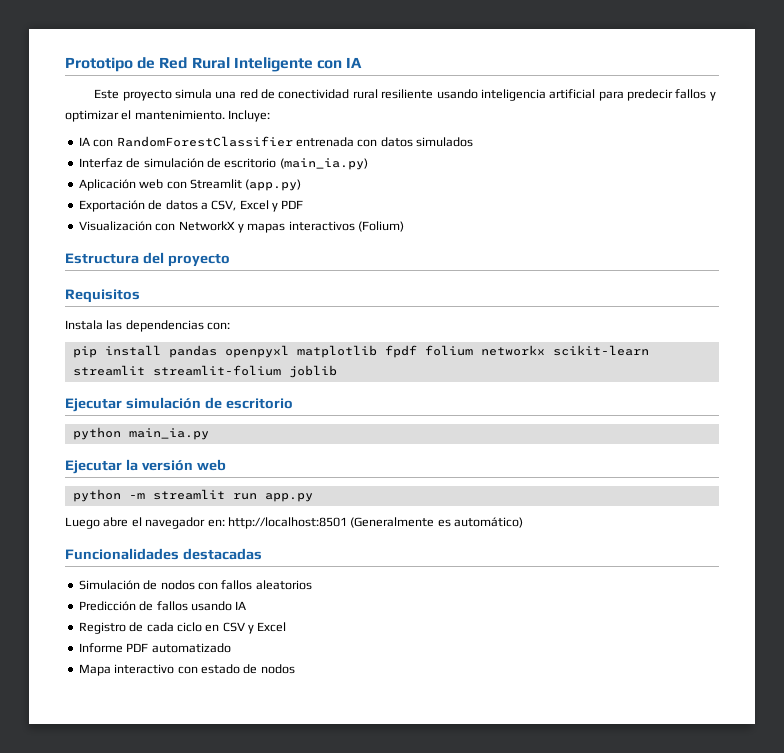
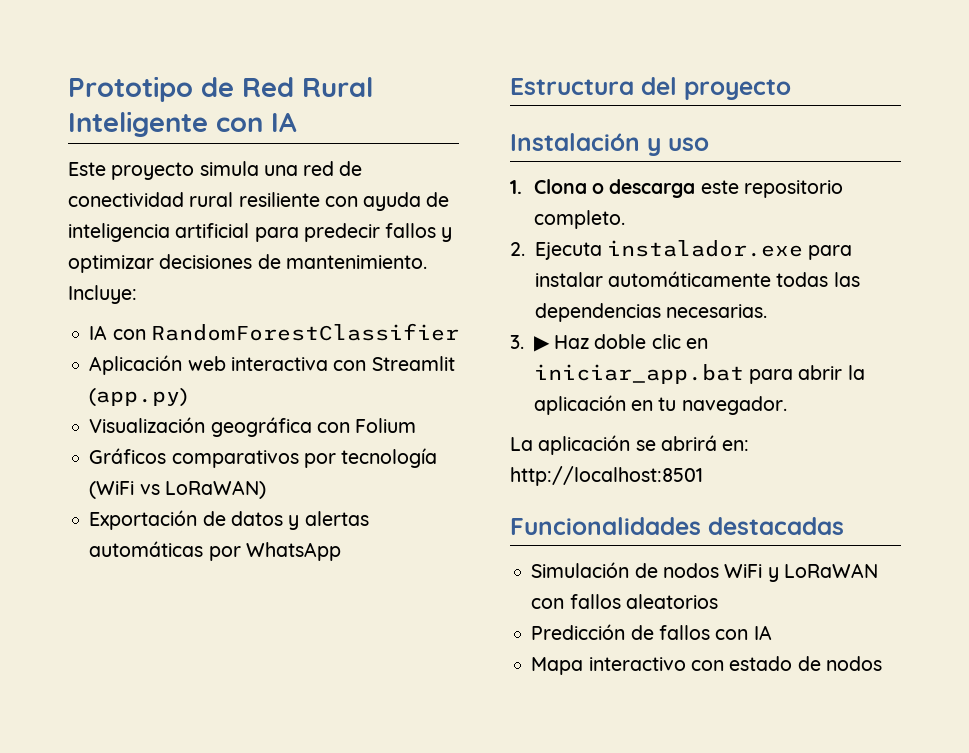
- Este proyecto simula una red de conectividad rural resiliente usando inteligencia artificial para predecir fallos y optimizar el mantenimiento.
+ Este proyecto simula una red de conectividad rural resiliente con ayuda de inteligencia artificial para predecir fallos y optimizar decisiones de mantenimiento.
- IA con RandomForestClassifier entrenada con datos simulados
- Interfaz de simulación de escritorio (main_ia.py)
+ IA con RandomForestClassifier
- Aplicación web con Streamlit (app.py)
+ Aplicación web interactiva con Streamlit (app.py)
- Exportación de datos a CSV, Excel y PDF
- Visualización con NetworkX y mapas interactivos (Folium)
+ Visualización geográfica con Folium
+ Gráficos comparativos por tecnología (WiFi vs LoRaWAN)
+ Exportación de datos y alertas automáticas por WhatsApp
  Estructura del proyecto
- Requisitos
- Instala las dependencias con:
- pip install pandas openpyxl matplotlib fpdf folium networkx scikit-learn streamlit streamlit-folium joblib
- Ejecutar simulación de escritorio
- python main_ia.py
- Ejecutar la versión web
- python -m streamlit run app.py
- Luego abre el navegador en: http://localhost:8501 (Generalmente es automático)
+ Instalación y uso
+ 1. Clona o descarga este repositorio completo.
+ 2. Ejecuta instalador.exe para instalar automáticamente todas las dependencias necesarias.
+ 3. ▶ Haz doble clic en iniciar_app.bat para abrir la aplicación en tu navegador.
+ La aplicación se abrirá en: http://localhost:8501
- Simulación de nodos con fallos aleatorios
+ Simulación de nodos WiFi y LoRaWAN con fallos aleatorios
- Predicción de fallos usando IA
- Registro de cada ciclo en CSV y Excel
- Informe PDF automatizado
+ Predicción de fallos con IA

